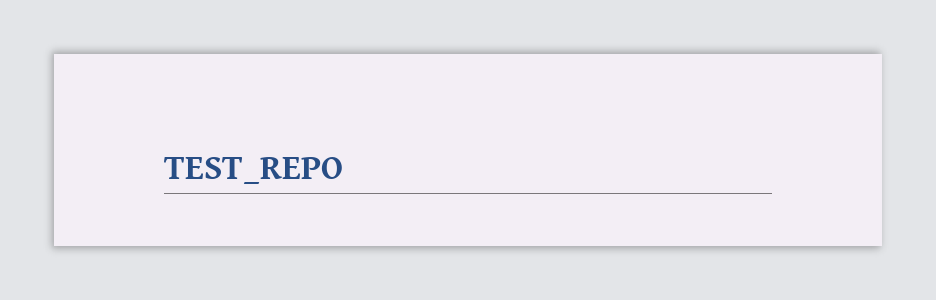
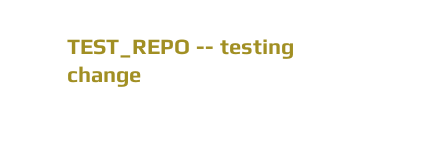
- TEST_REPO
+ TEST_REPO -- testing change

